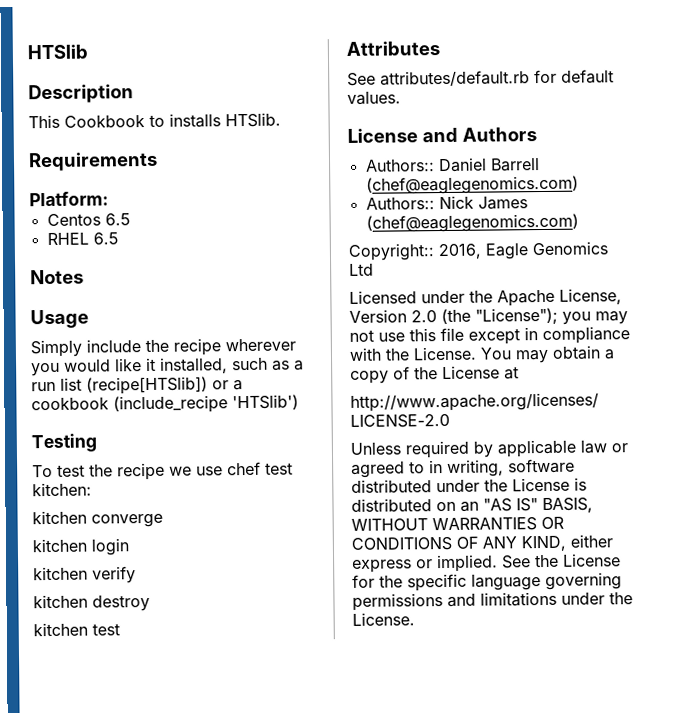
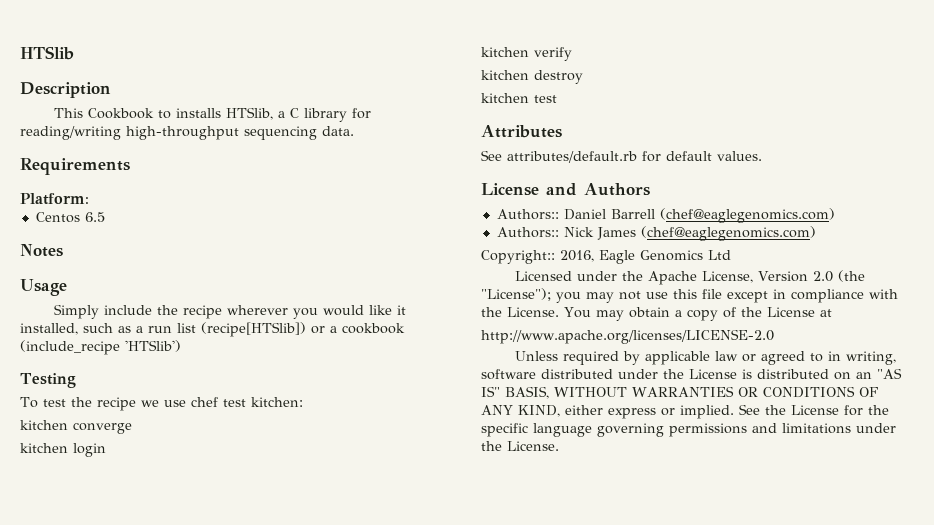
- This Cookbook to installs HTSlib.
+ This Cookbook to installs HTSlib, a C library for reading/writing high-throughput sequencing data.
- RHEL 6.5

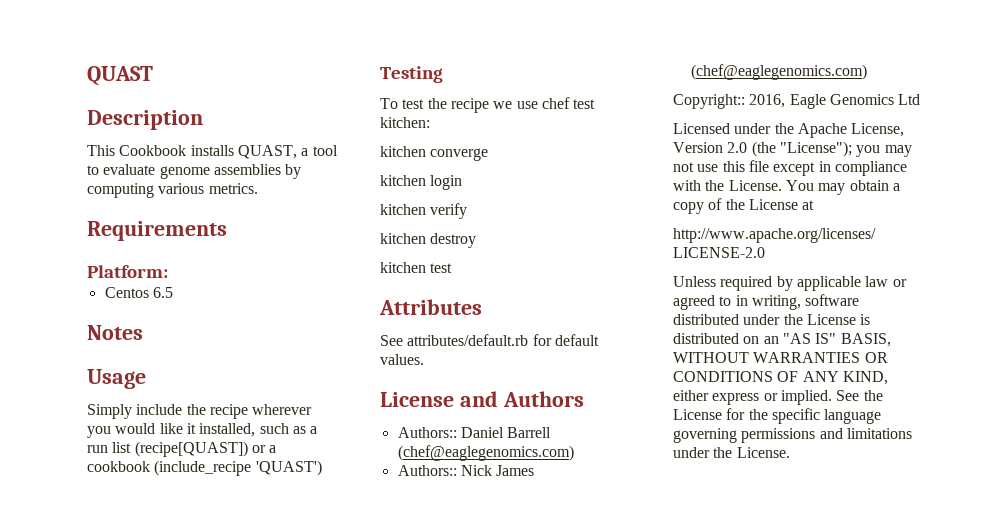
- HTSlib
+ QUAST
- This Cookbook to installs HTSlib, a C library for reading/writing high-throughput sequencing data.
+ This Cookbook installs QUAST, a tool to evaluate genome assemblies by computing various metrics.
- Simply include the recipe wherever you would like it installed, such as a run list (recipe[HTSlib]) or a cookbook (include_recipe 'HTSlib')
+ Simply include the recipe wherever you would like it installed, such as a run list (recipe[QUAST]) or a cookbook (include_recipe 'QUAST')

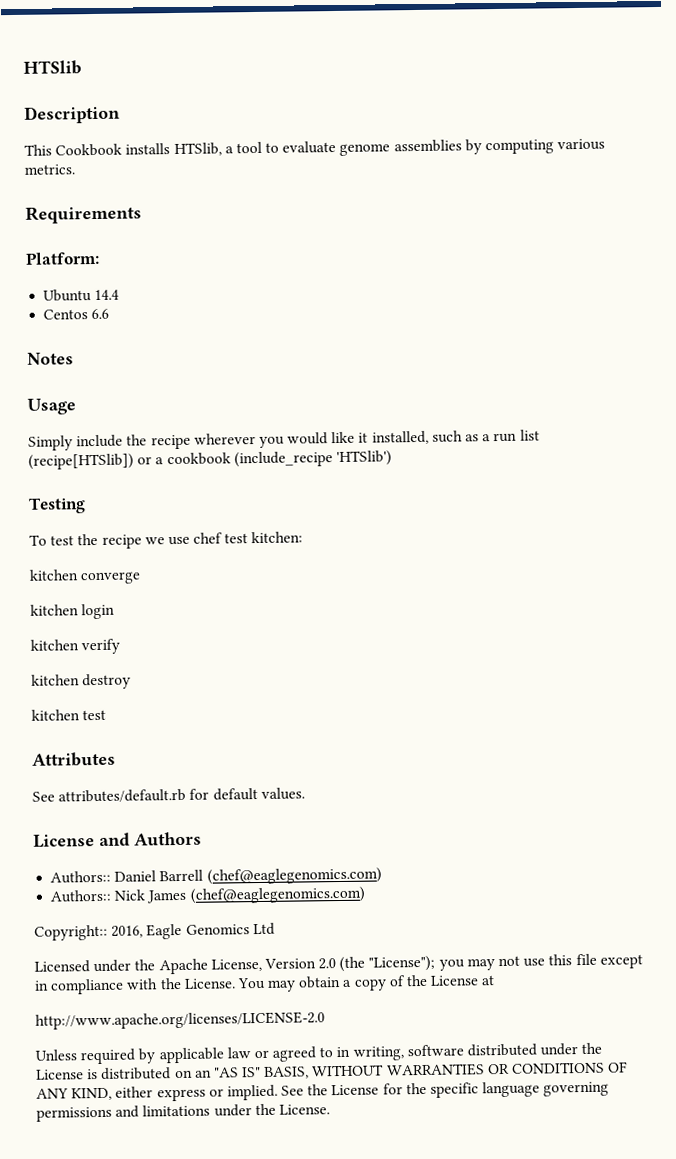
- QUAST
+ HTSlib
- This Cookbook installs QUAST, a tool to evaluate genome assemblies by computing various metrics.
+ This Cookbook installs HTSlib, a tool to evaluate genome assemblies by computing various metrics.
+ Ubuntu 14.4
- Centos 6.5
+ Centos 6.6
- Simply include the recipe wherever you would like it installed, such as a run list (recipe[QUAST]) or a cookbook (include_recipe 'QUAST')
+ Simply include the recipe wherever you would like it installed, such as a run list (recipe[HTSlib]) or a cookbook (include_recipe 'HTSlib')

